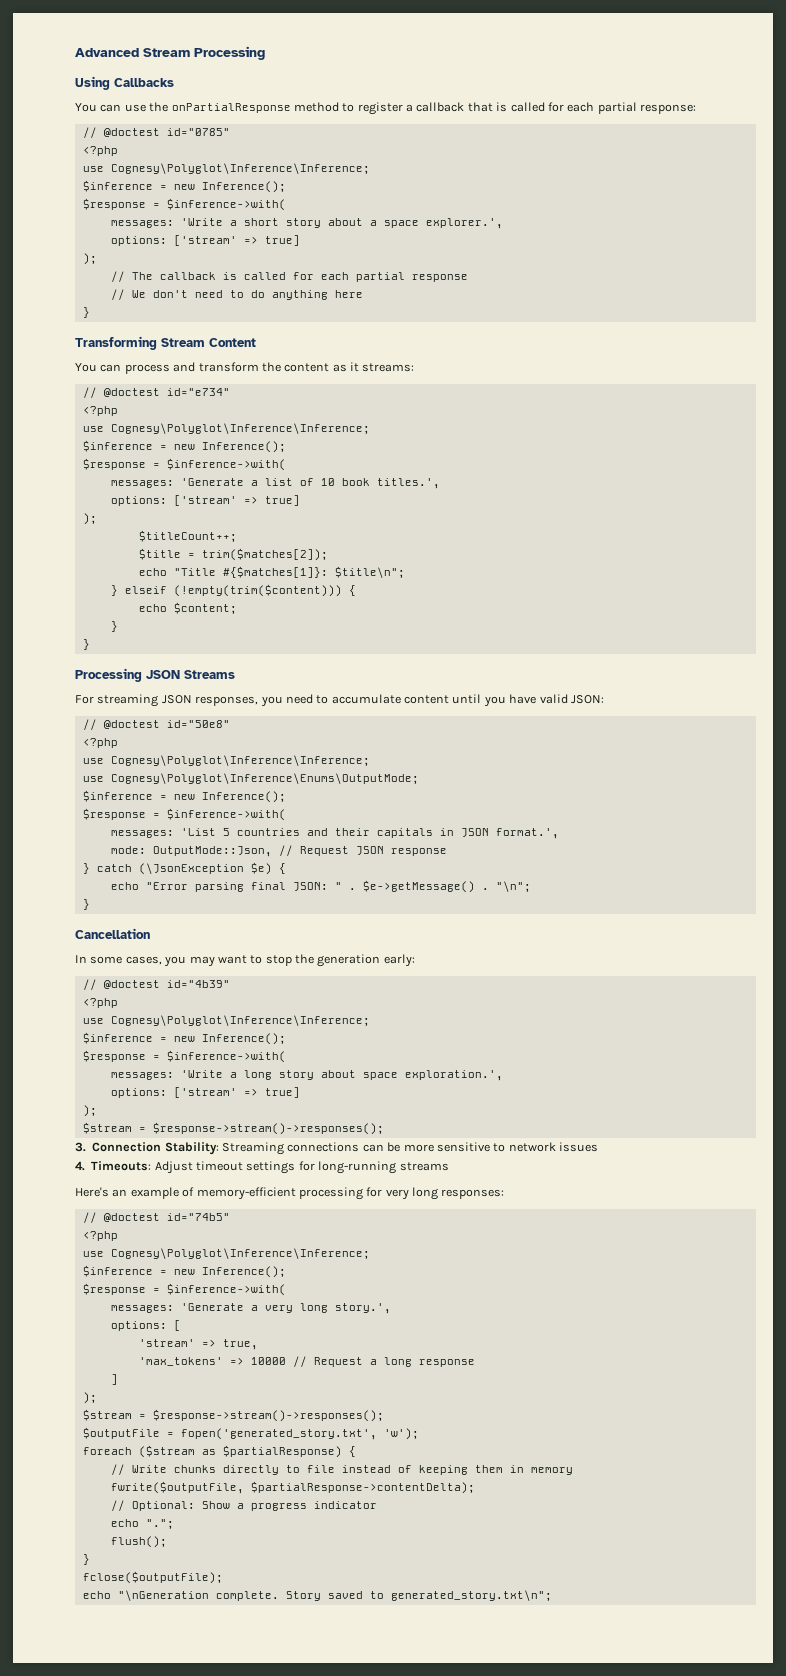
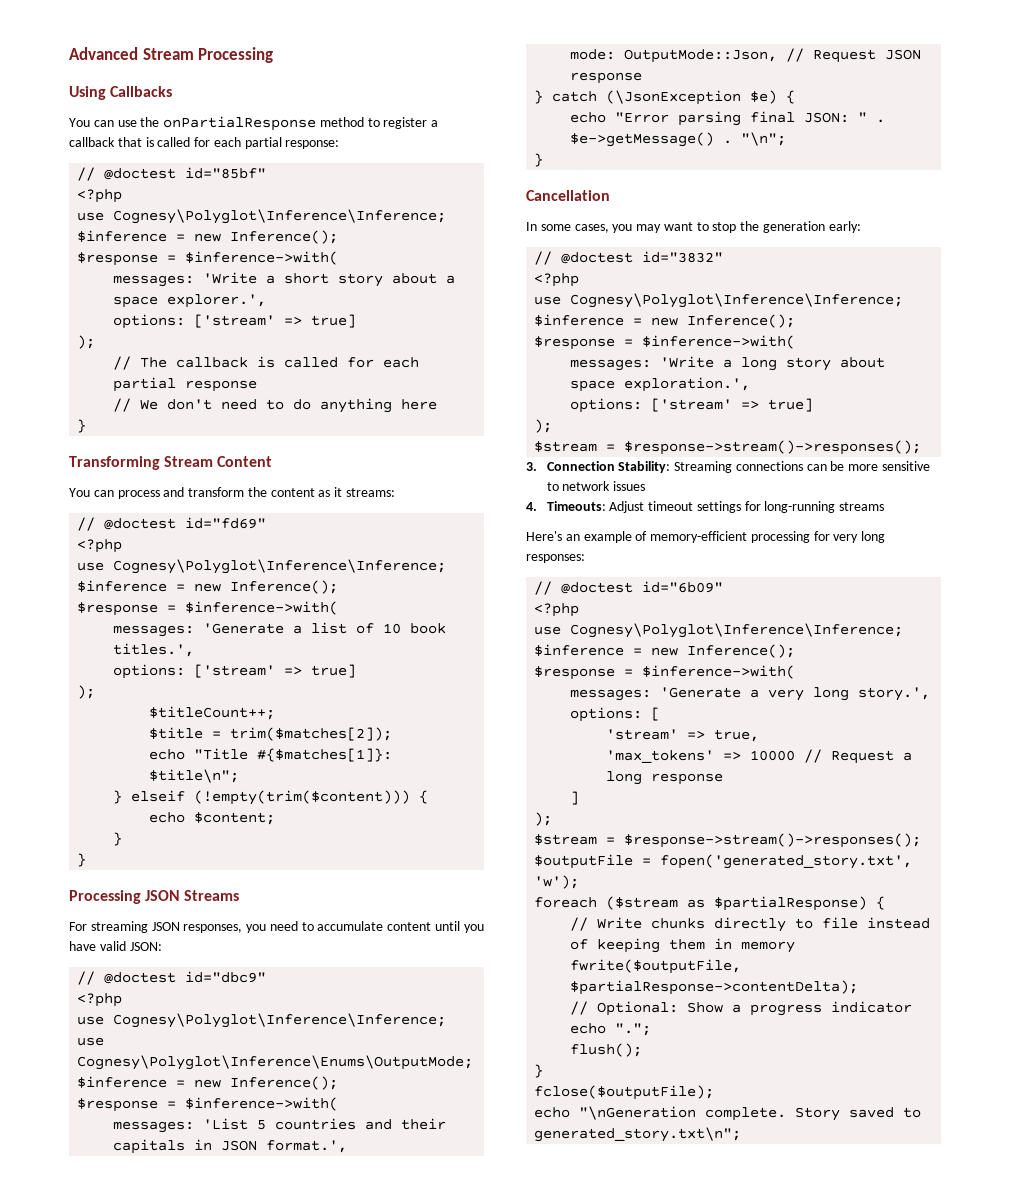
- // @doctest id="0785"
+ // @doctest id="85bf"
- // @doctest id="e734"
+ // @doctest id="fd69"
- // @doctest id="50e8"
+ // @doctest id="dbc9"
- // @doctest id="4b39"
+ // @doctest id="3832"
- // @doctest id="74b5"
+ // @doctest id="6b09"

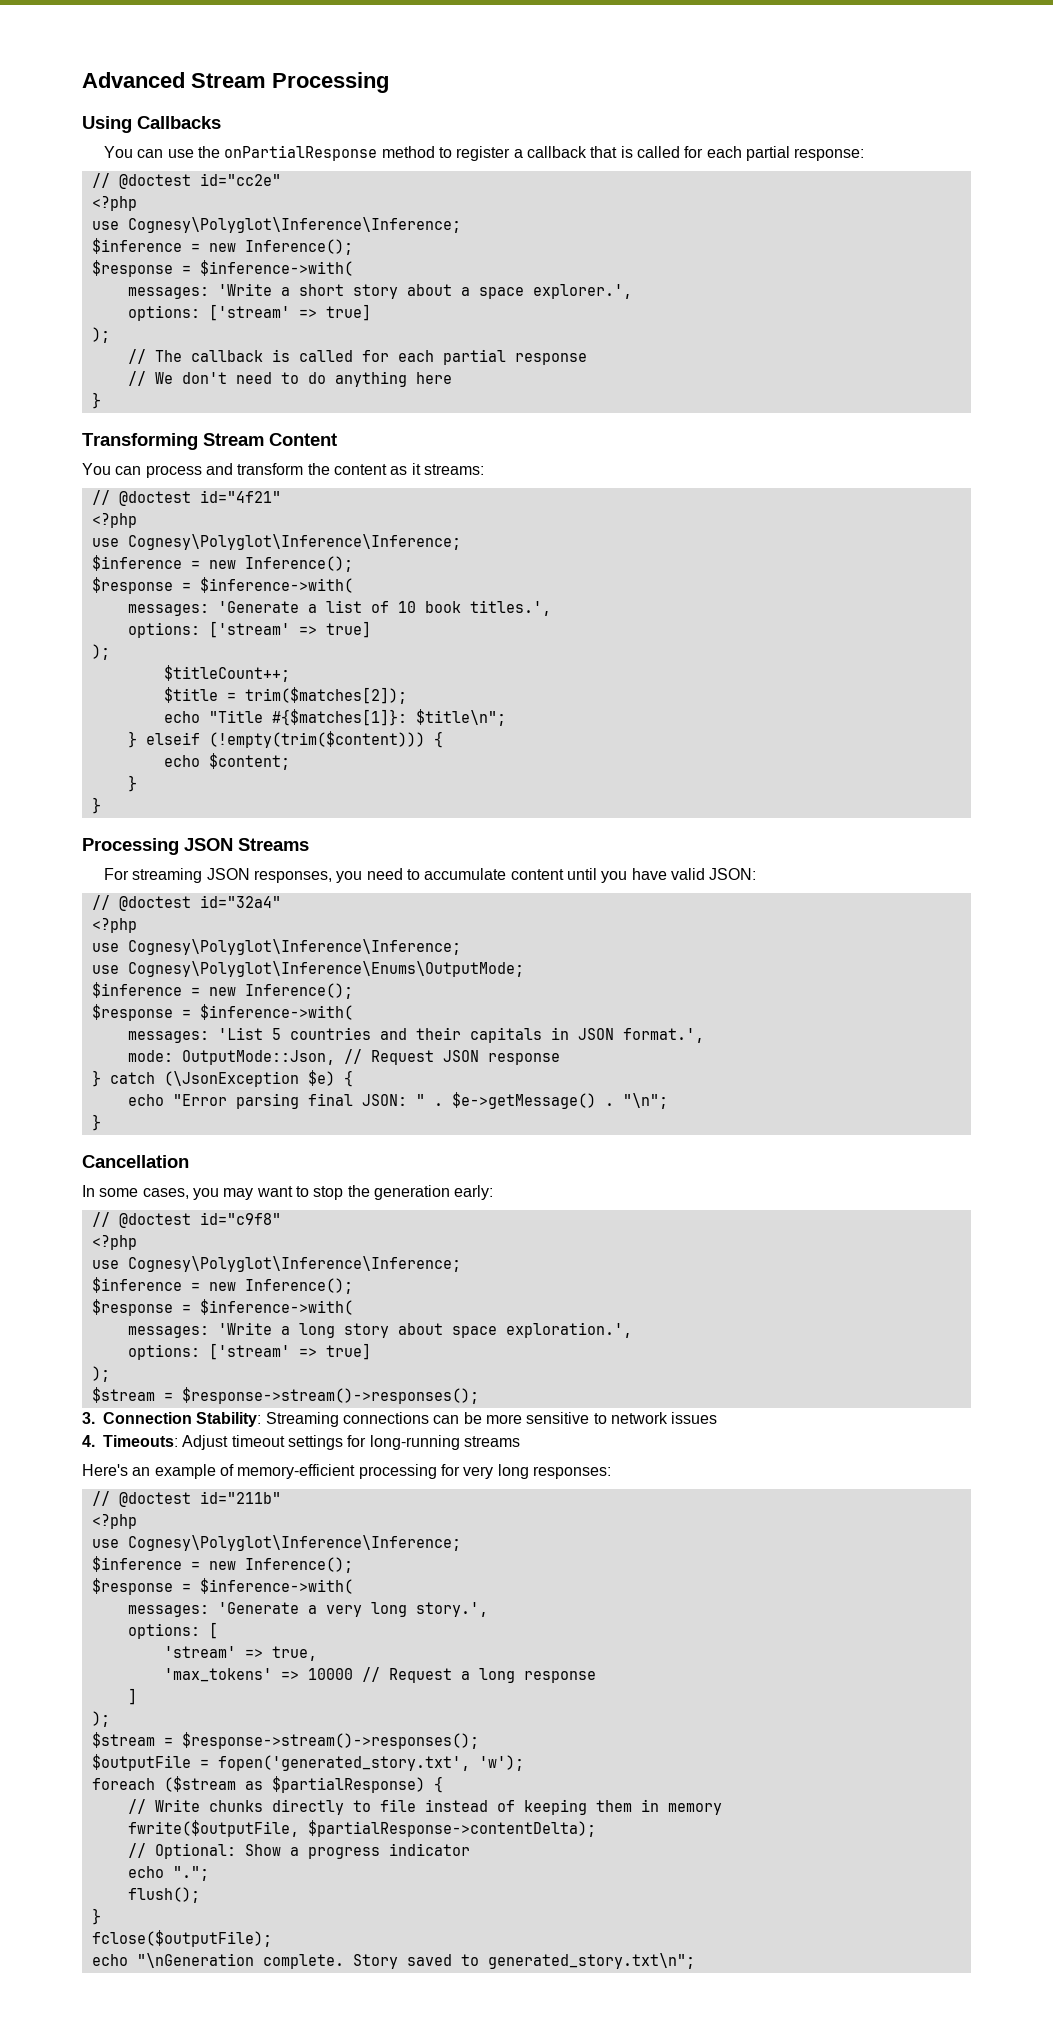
- // @doctest id="85bf"
+ // @doctest id="cc2e"
- // @doctest id="fd69"
+ // @doctest id="4f21"
- // @doctest id="dbc9"
+ // @doctest id="32a4"
- // @doctest id="3832"
+ // @doctest id="c9f8"
- // @doctest id="6b09"
+ // @doctest id="211b"

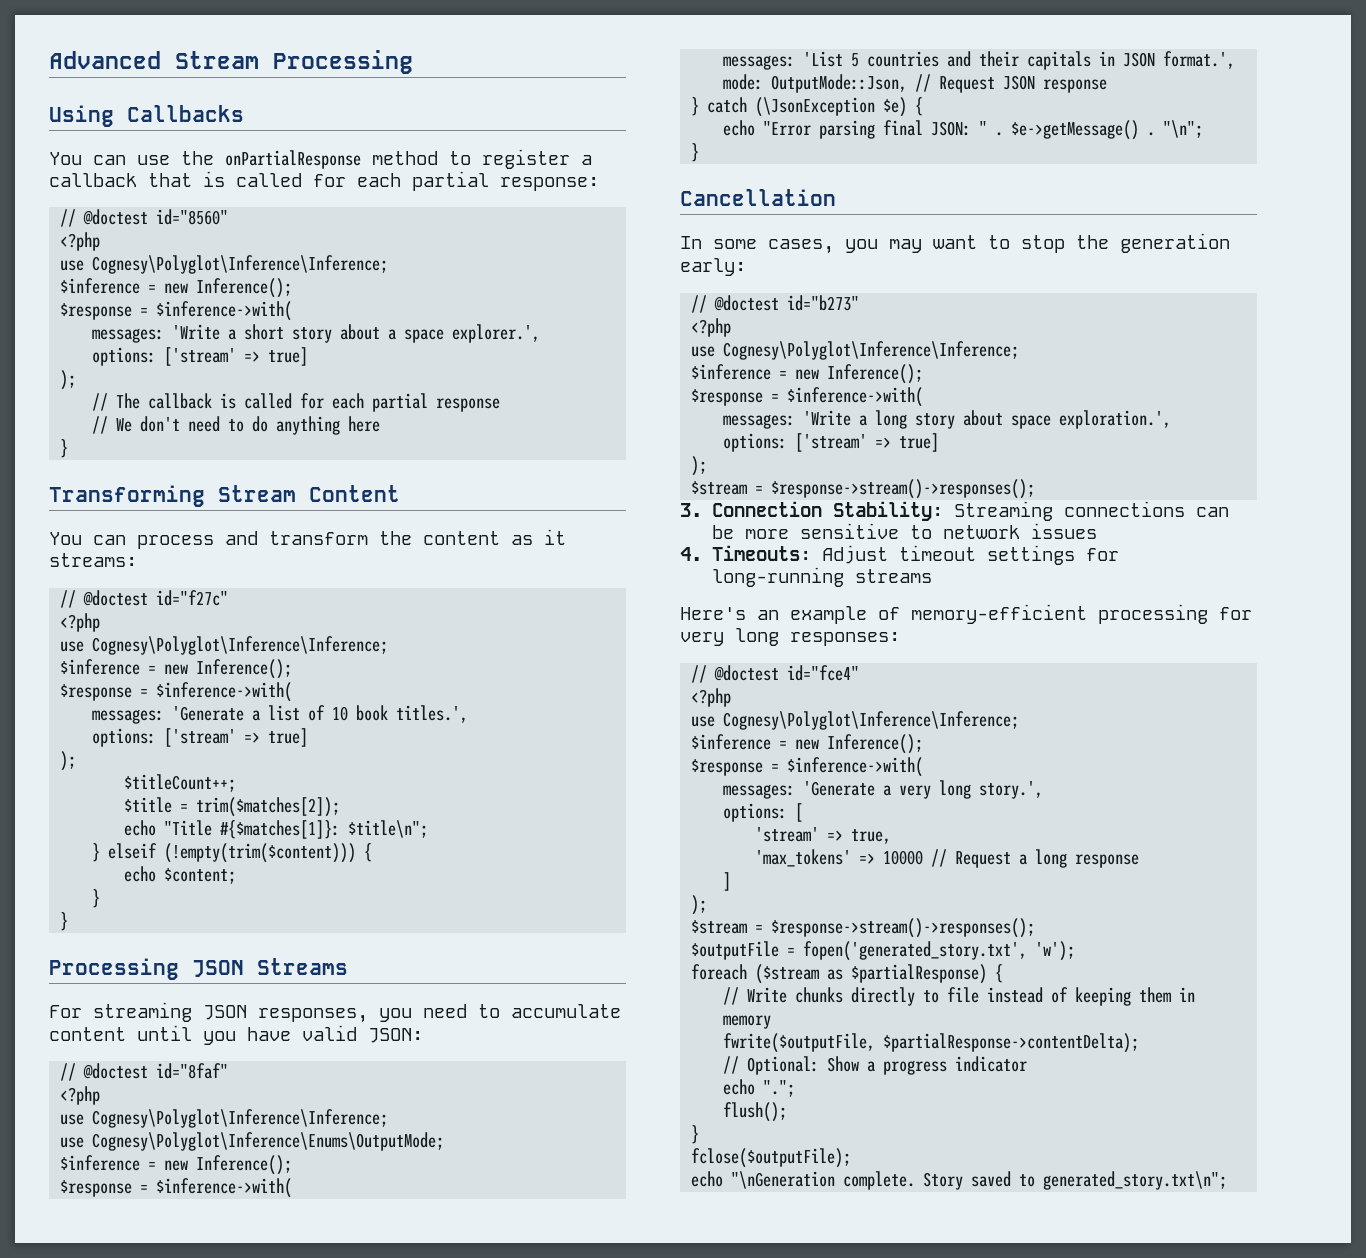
- // @doctest id="cc2e"
+ // @doctest id="8560"
- // @doctest id="4f21"
+ // @doctest id="f27c"
- // @doctest id="32a4"
+ // @doctest id="8faf"
- // @doctest id="c9f8"
+ // @doctest id="b273"
- // @doctest id="211b"
+ // @doctest id="fce4"

